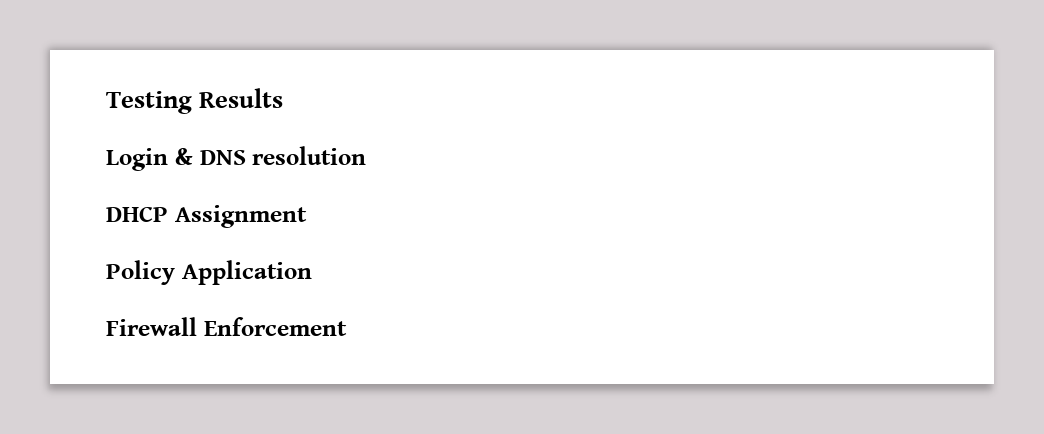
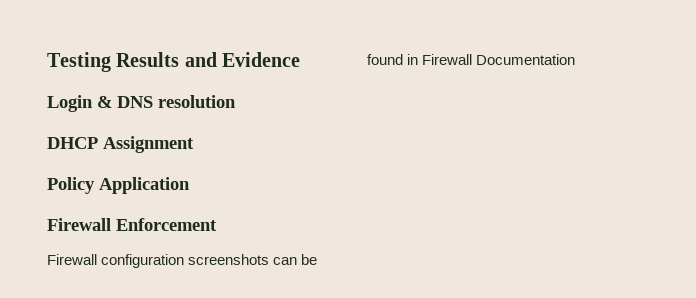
- Testing Results
+ Testing Results and Evidence
+ Firewall configuration screenshots can be found in Firewall Documentation

